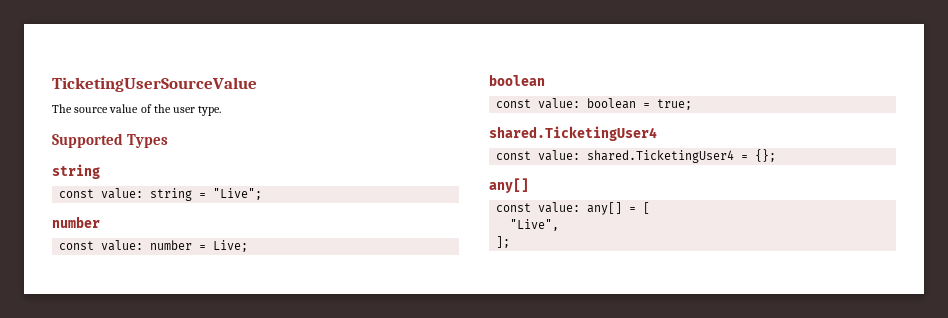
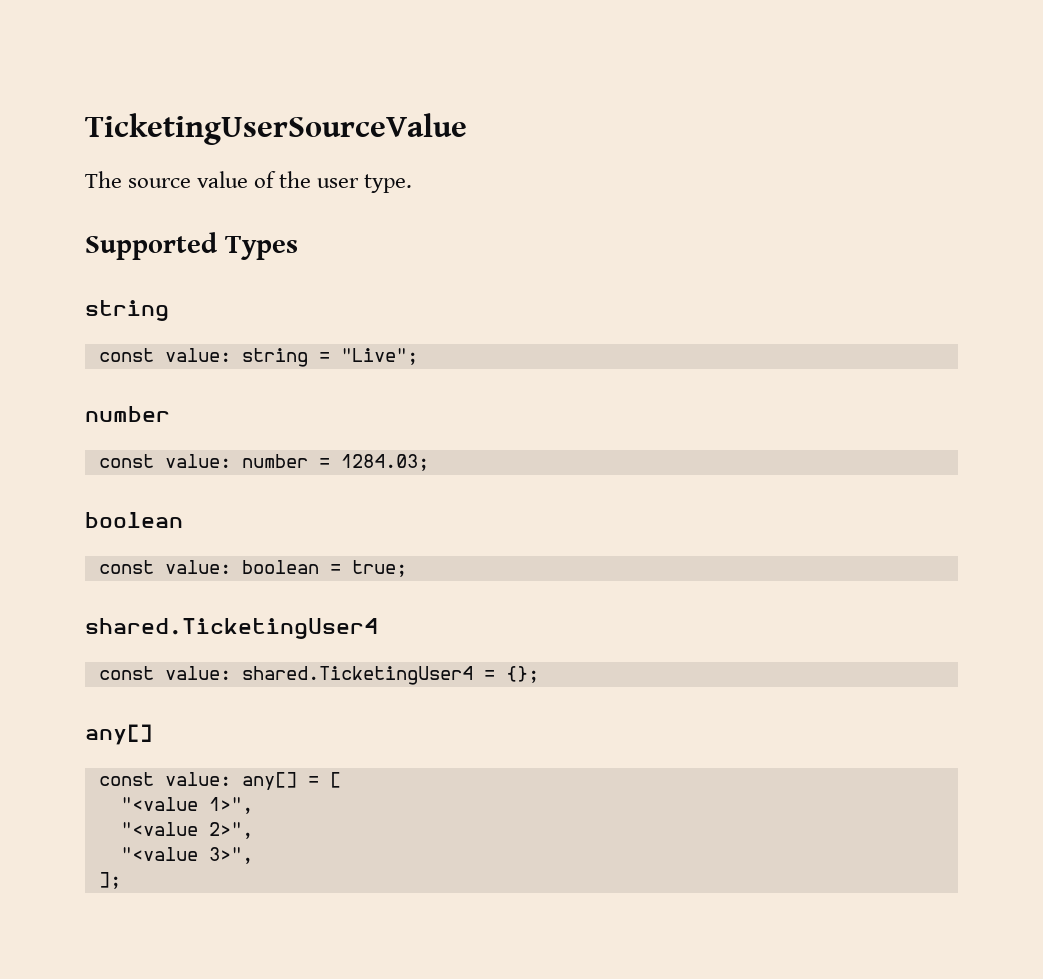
- const value: number = Live;
+ const value: number = 1284.03;
- "Live",
+ "<value 1>",
+ "<value 2>",
+ "<value 3>",

